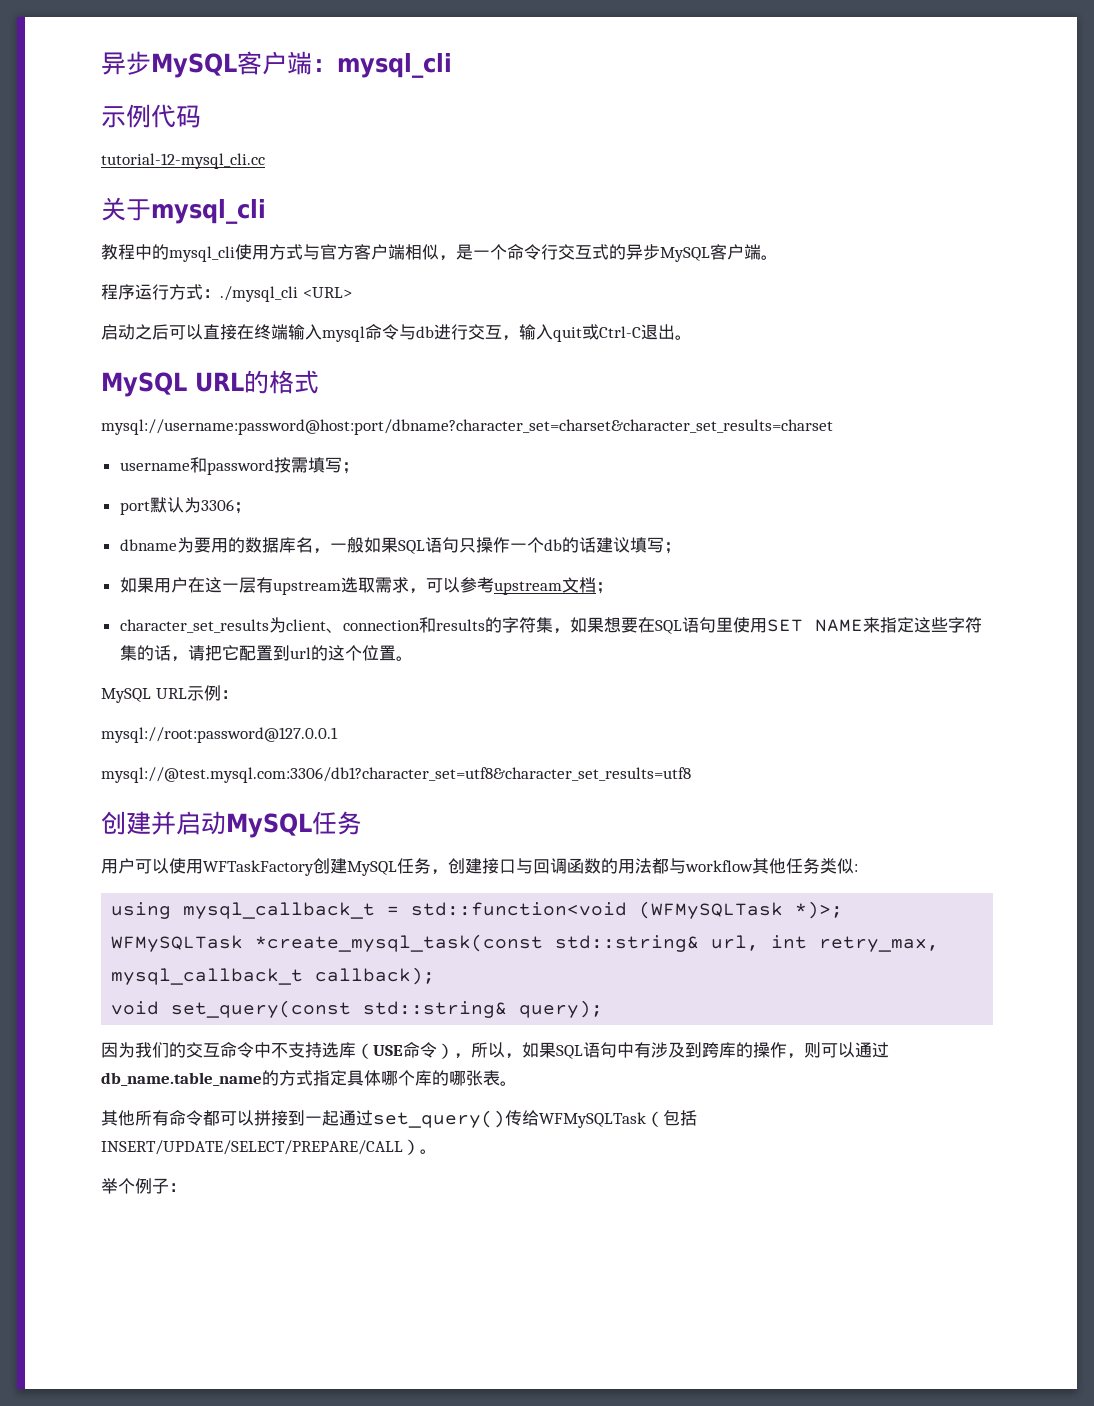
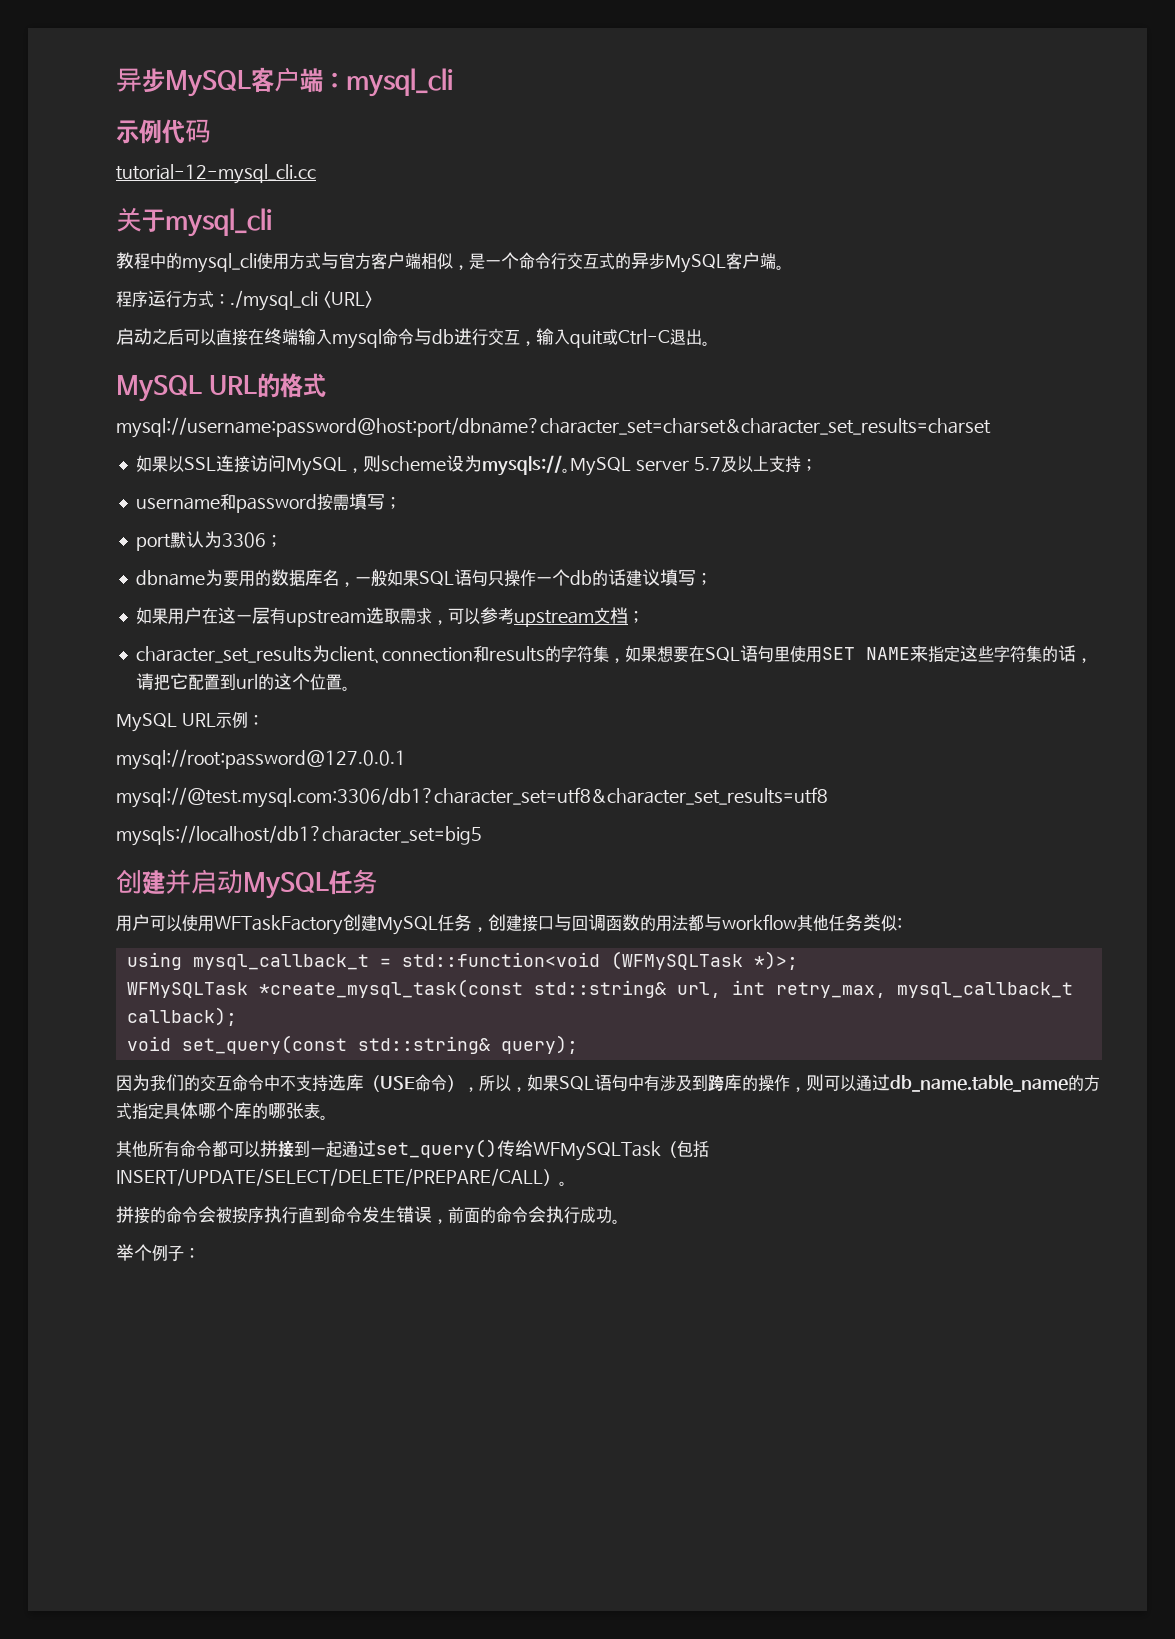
+ 如果以SSL连接访问MySQL，则scheme设为mysqls://。MySQL server 5.7及以上支持；
+ mysqls://localhost/db1?character_set=big5
- 其他所有命令都可以拼接到一起通过set_query()传给WFMySQLTask（包括INSERT/UPDATE/SELECT/PREPARE/CALL）。
+ 其他所有命令都可以拼接到一起通过set_query()传给WFMySQLTask（包括INSERT/UPDATE/SELECT/DELETE/PREPARE/CALL）。
+ 拼接的命令会被按序执行直到命令发生错误，前面的命令会执行成功。

